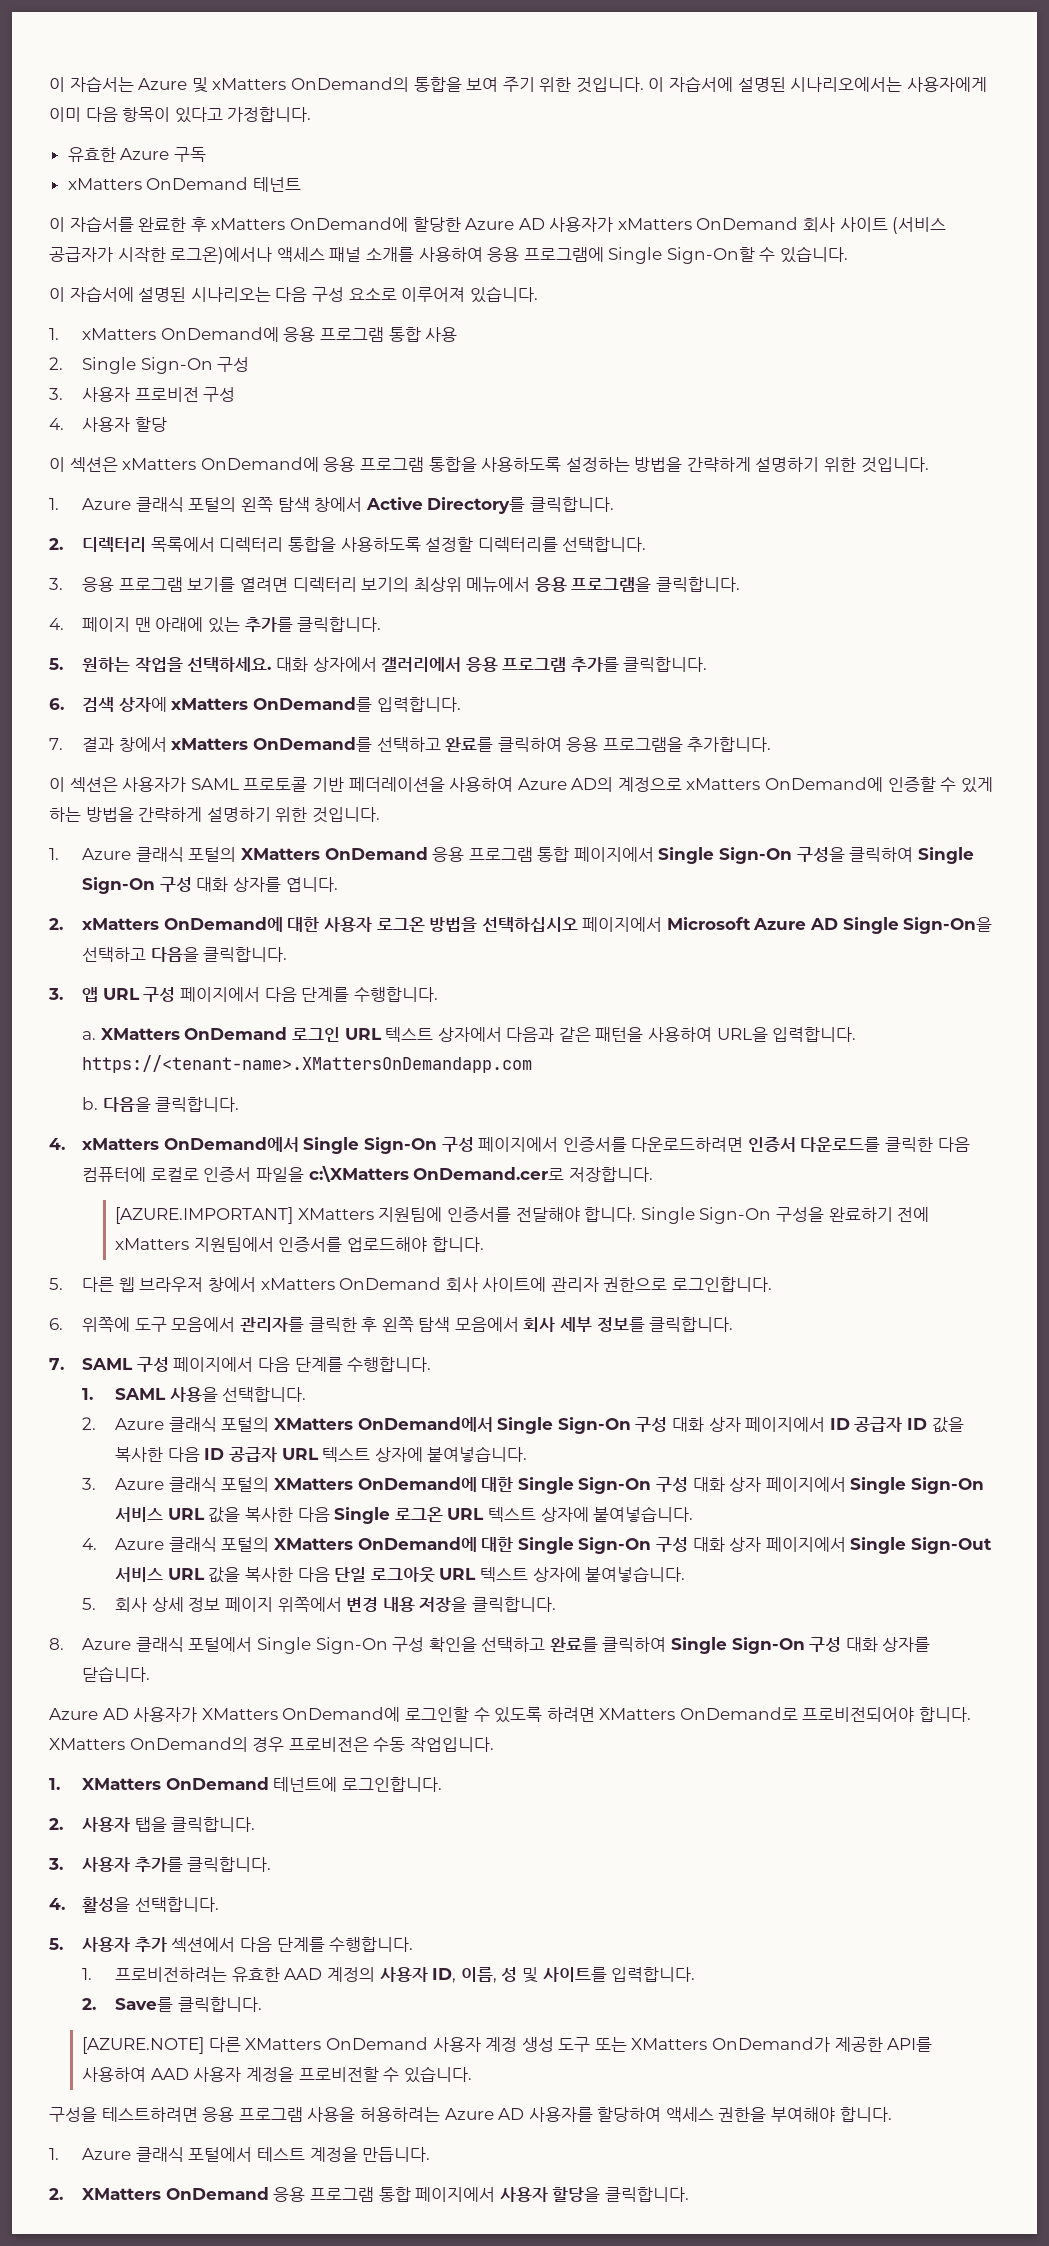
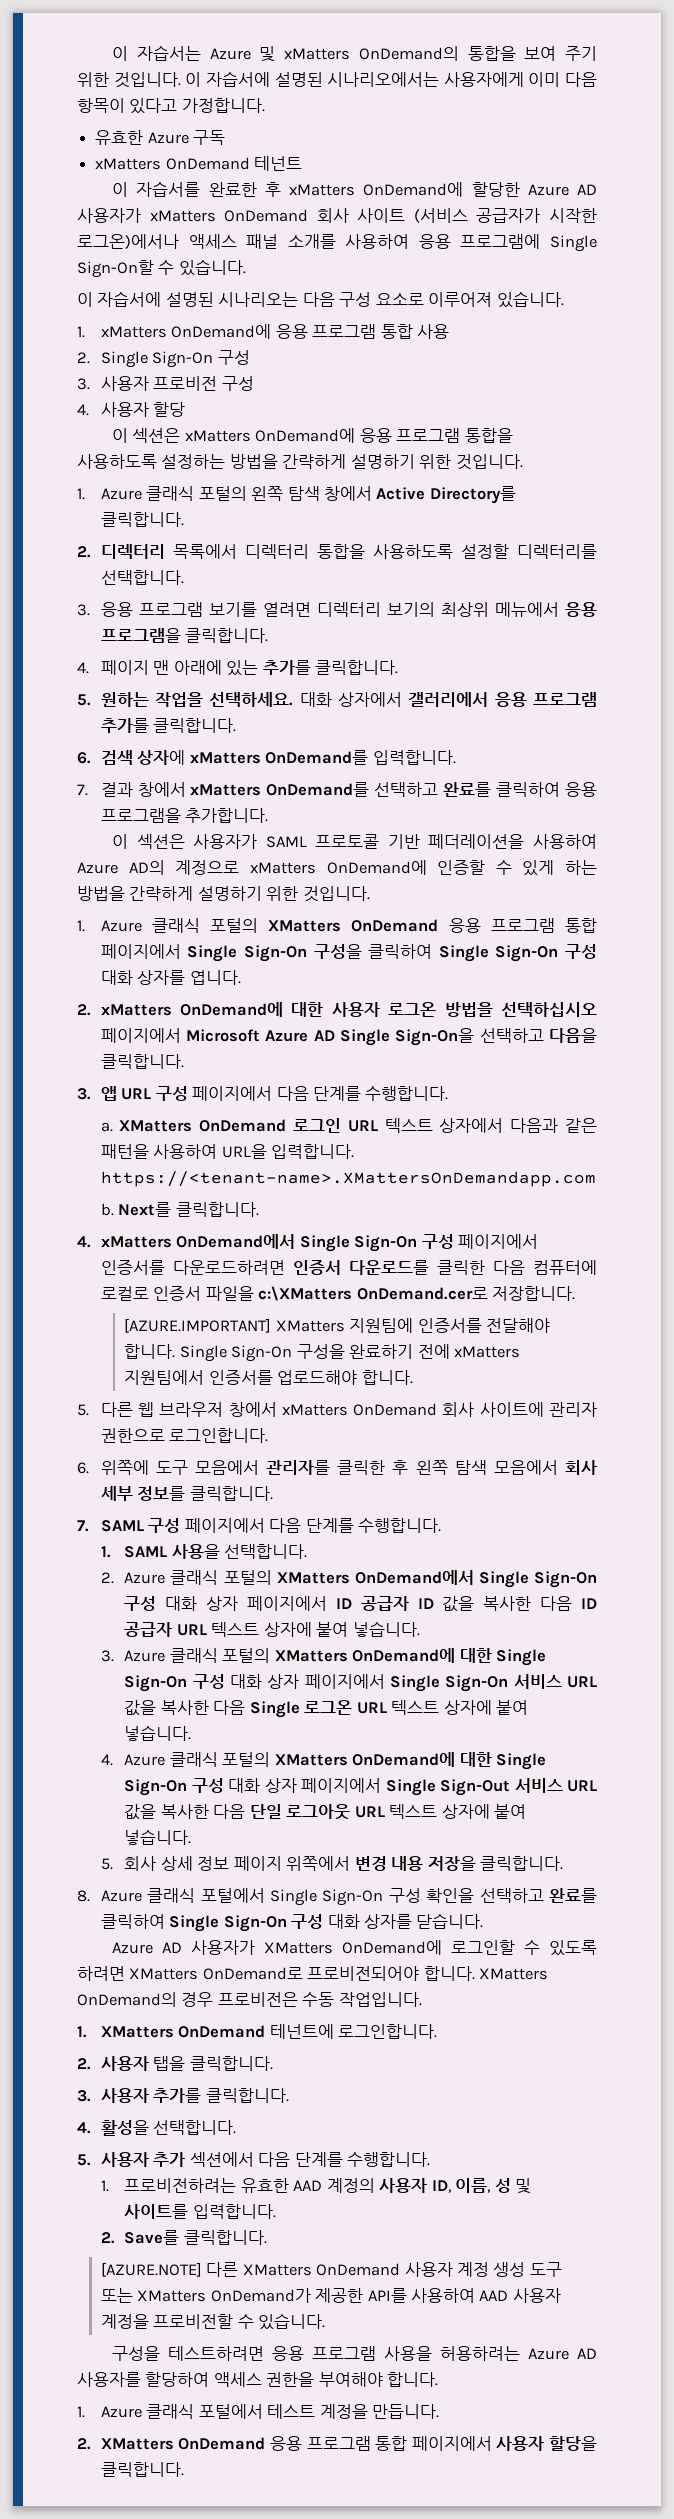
- b. 다음을 클릭합니다.
+ b. Next를 클릭합니다.
- 2. Azure 클래식 포털의 XMatters OnDemand에서 Single Sign-On 구성 대화 상자 페이지에서 ID 공급자 ID 값을 복사한 다음 ID 공급자 URL 텍스트 상자에 붙여넣습니다.
+ 2. Azure 클래식 포털의 XMatters OnDemand에서 Single Sign-On 구성 대화 상자 페이지에서 ID 공급자 ID 값을 복사한 다음 ID 공급자 URL 텍스트 상자에 붙여 넣습니다.
- 3. Azure 클래식 포털의 XMatters OnDemand에 대한 Single Sign-On 구성 대화 상자 페이지에서 Single Sign-On 서비스 URL 값을 복사한 다음 Single 로그온 URL 텍스트 상자에 붙여넣습니다.
+ 3. Azure 클래식 포털의 XMatters OnDemand에 대한 Single Sign-On 구성 대화 상자 페이지에서 Single Sign-On 서비스 URL 값을 복사한 다음 Single 로그온 URL 텍스트 상자에 붙여 넣습니다.
- 4. Azure 클래식 포털의 XMatters OnDemand에 대한 Single Sign-On 구성 대화 상자 페이지에서 Single Sign-Out 서비스 URL 값을 복사한 다음 단일 로그아웃 URL 텍스트 상자에 붙여넣습니다.
+ 4. Azure 클래식 포털의 XMatters OnDemand에 대한 Single Sign-On 구성 대화 상자 페이지에서 Single Sign-Out 서비스 URL 값을 복사한 다음 단일 로그아웃 URL 텍스트 상자에 붙여 넣습니다.

